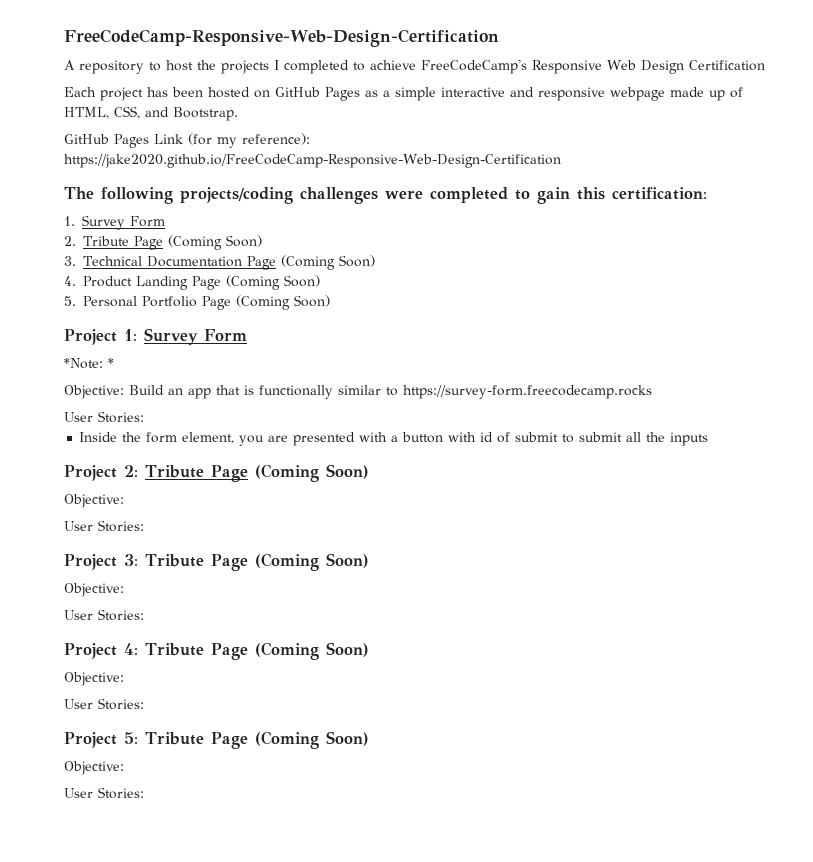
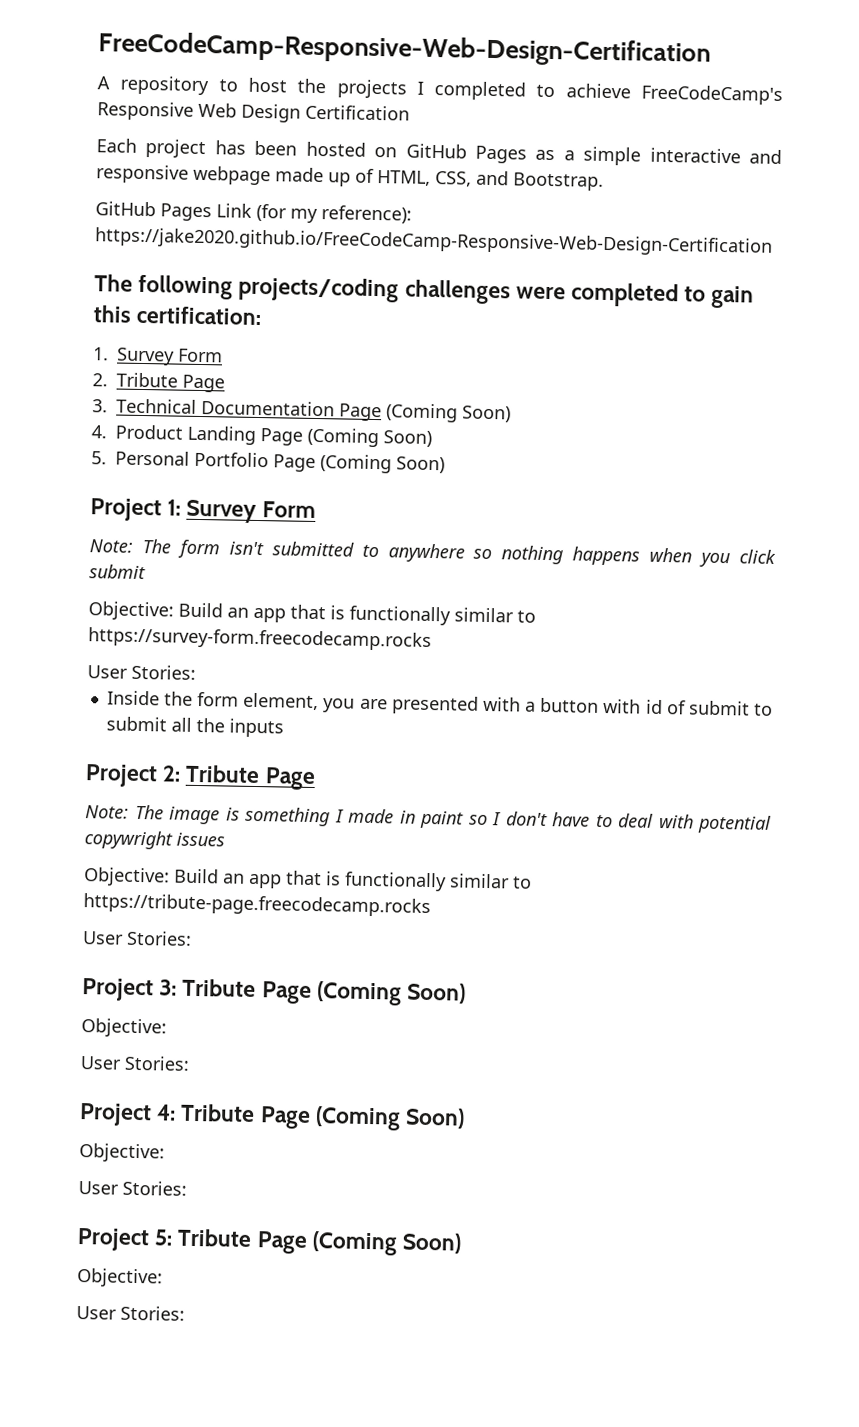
- 2. Tribute Page (Coming Soon)
+ 2. Tribute Page
- *Note: *
+ Note: The form isn't submitted to anywhere so nothing happens when you click submit
- Project 2: Tribute Page (Coming Soon)
- Objective:
+ Project 2: Tribute Page
+ Note: The image is something I made in paint so I don't have to deal with potential copywright issues
+ Objective: Build an app that is functionally similar to https://tribute-page.freecodecamp.rocks

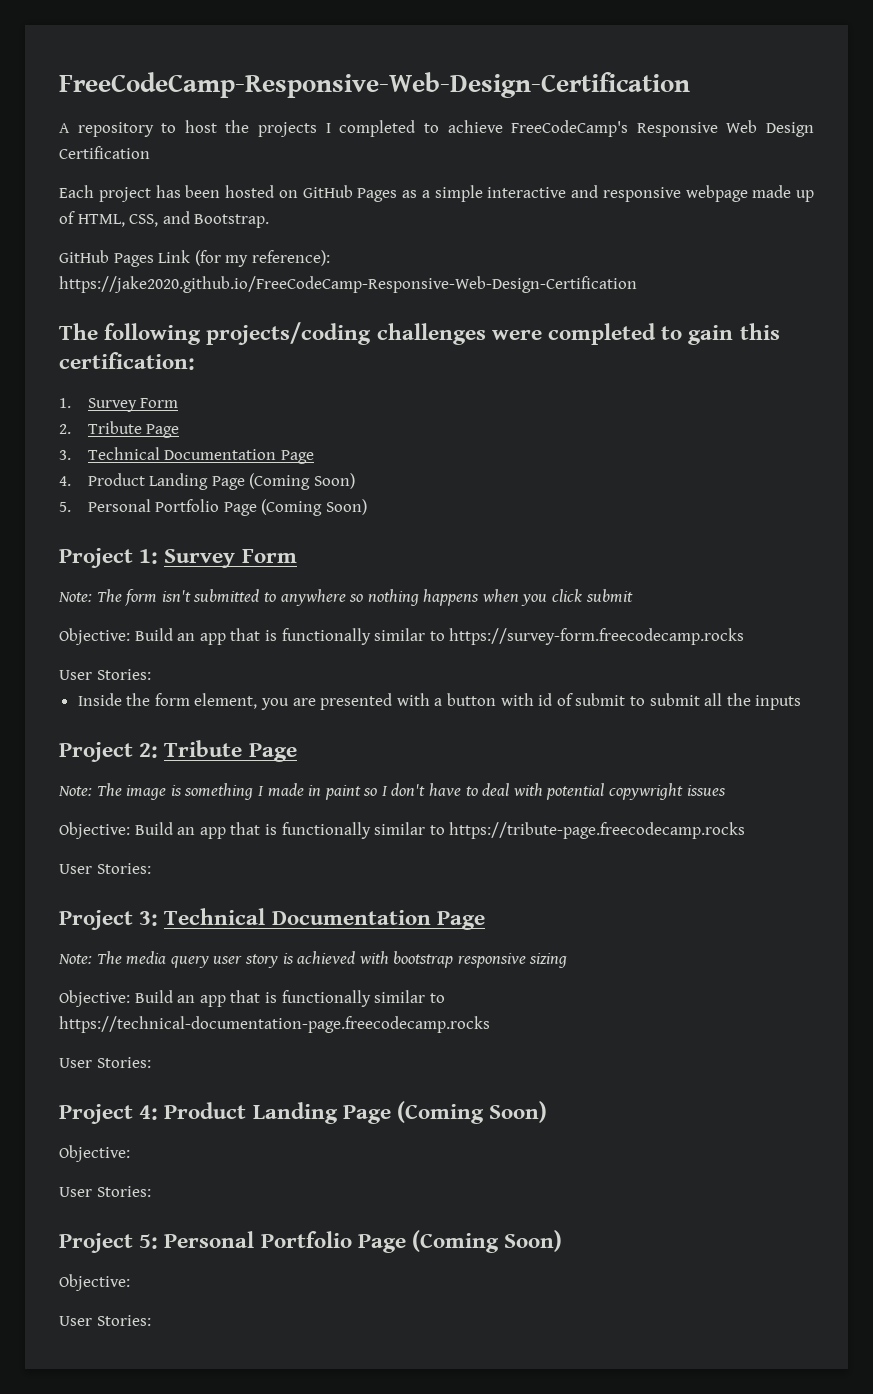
- 3. Technical Documentation Page (Coming Soon)
+ 3. Technical Documentation Page
- Project 3: Tribute Page (Coming Soon)
- Objective:
+ Project 3: Technical Documentation Page
+ Note: The media query user story is achieved with bootstrap responsive sizing
+ Objective: Build an app that is functionally similar to https://technical-documentation-page.freecodecamp.rocks
- Project 4: Tribute Page (Coming Soon)
+ Project 4: Product Landing Page (Coming Soon)
- Project 5: Tribute Page (Coming Soon)
+ Project 5: Personal Portfolio Page (Coming Soon)

